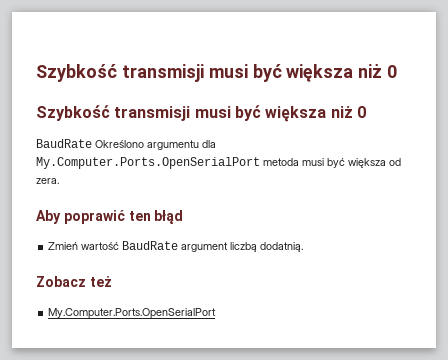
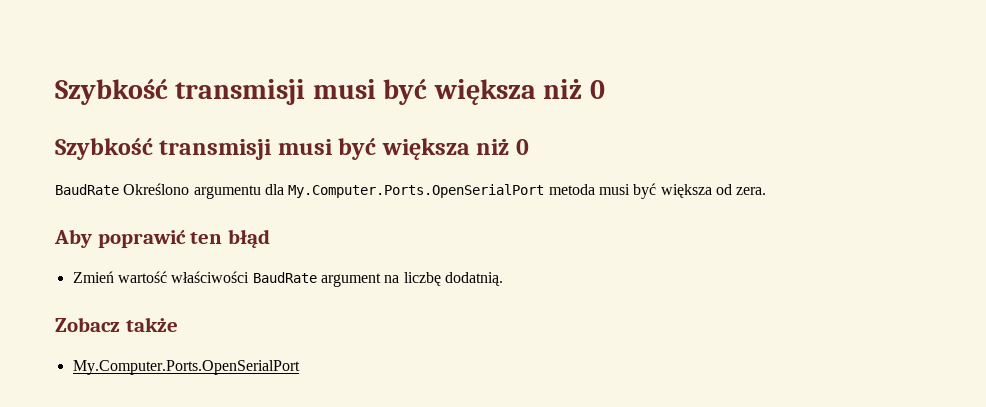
- Zmień wartość BaudRate argument liczbą dodatnią.
+ Zmień wartość właściwości BaudRate argument na liczbę dodatnią.
- Zobacz też
+ Zobacz także

